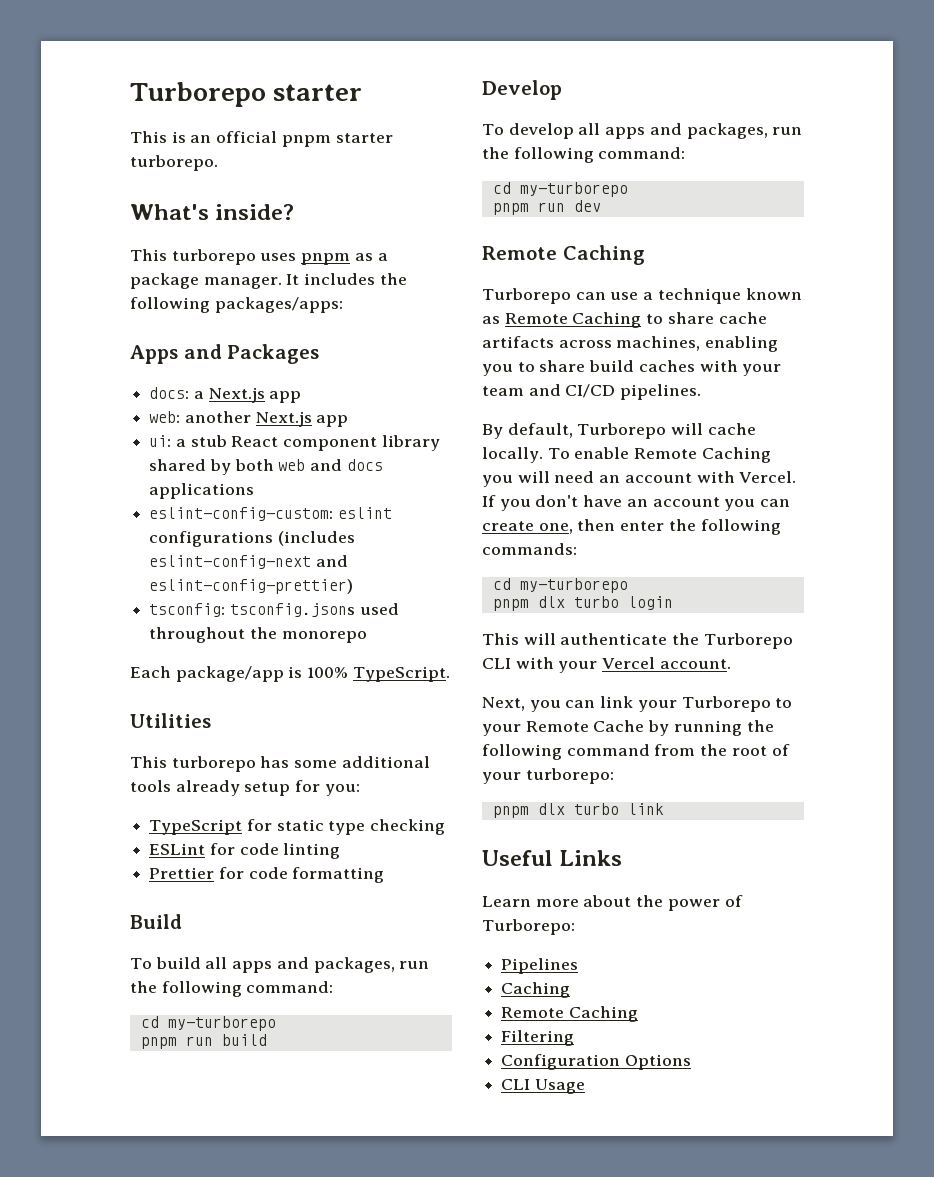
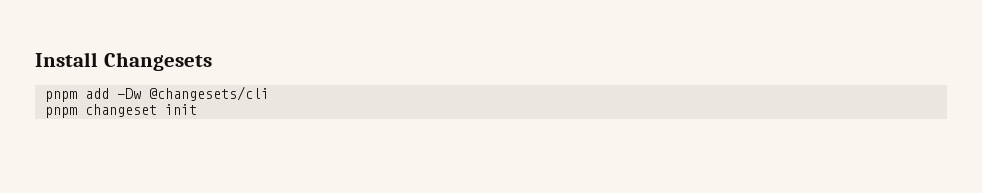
- Turborepo starter
- This is an official pnpm starter turborepo.
- What's inside?
- This turborepo uses pnpm as a package manager. It includes the following packages/apps:
- Apps and Packages
- docs: a Next.js app
- web: another Next.js app
- ui: a stub React component library shared by both web and docs applications
- eslint-config-custom: eslint configurations (includes eslint-config-next and eslint-config-prettier)
- tsconfig: tsconfig.jsons used throughout the monorepo
- Each package/app is 100% TypeScript.
- Utilities
- This turborepo has some additional tools already setup for you:
- TypeScript for static type checking
- ESLint for code linting
- Prettier for code formatting
- Build
- To build all apps and packages, run the following command:
- cd my-turborepo
- pnpm run build
- Develop
- To develop all apps and packages, run the following command:
- cd my-turborepo
- pnpm run dev
- Remote Caching
- Turborepo can use a technique known as Remote Caching to share cache artifacts across machines, enabling you to share build caches with your team and CI/CD pipelines.
- By default, Turborepo will cache locally. To enable Remote Caching you will need an account with Vercel. If you don't have an account you can create one, then enter the following commands:
- cd my-turborepo
- pnpm dlx turbo login
- This will authenticate the Turborepo CLI with your Vercel account.
- Next, you can link your Turborepo to your Remote Cache by running the following command from the root of your turborepo:
- pnpm dlx turbo link
- Useful Links
- Learn more about the power of Turborepo:
- Pipelines
- Caching
- Remote Caching
- Filtering
- Configuration Options
- CLI Usage
+ Install Changesets
+ pnpm add -Dw @changesets/cli
+ pnpm changeset init

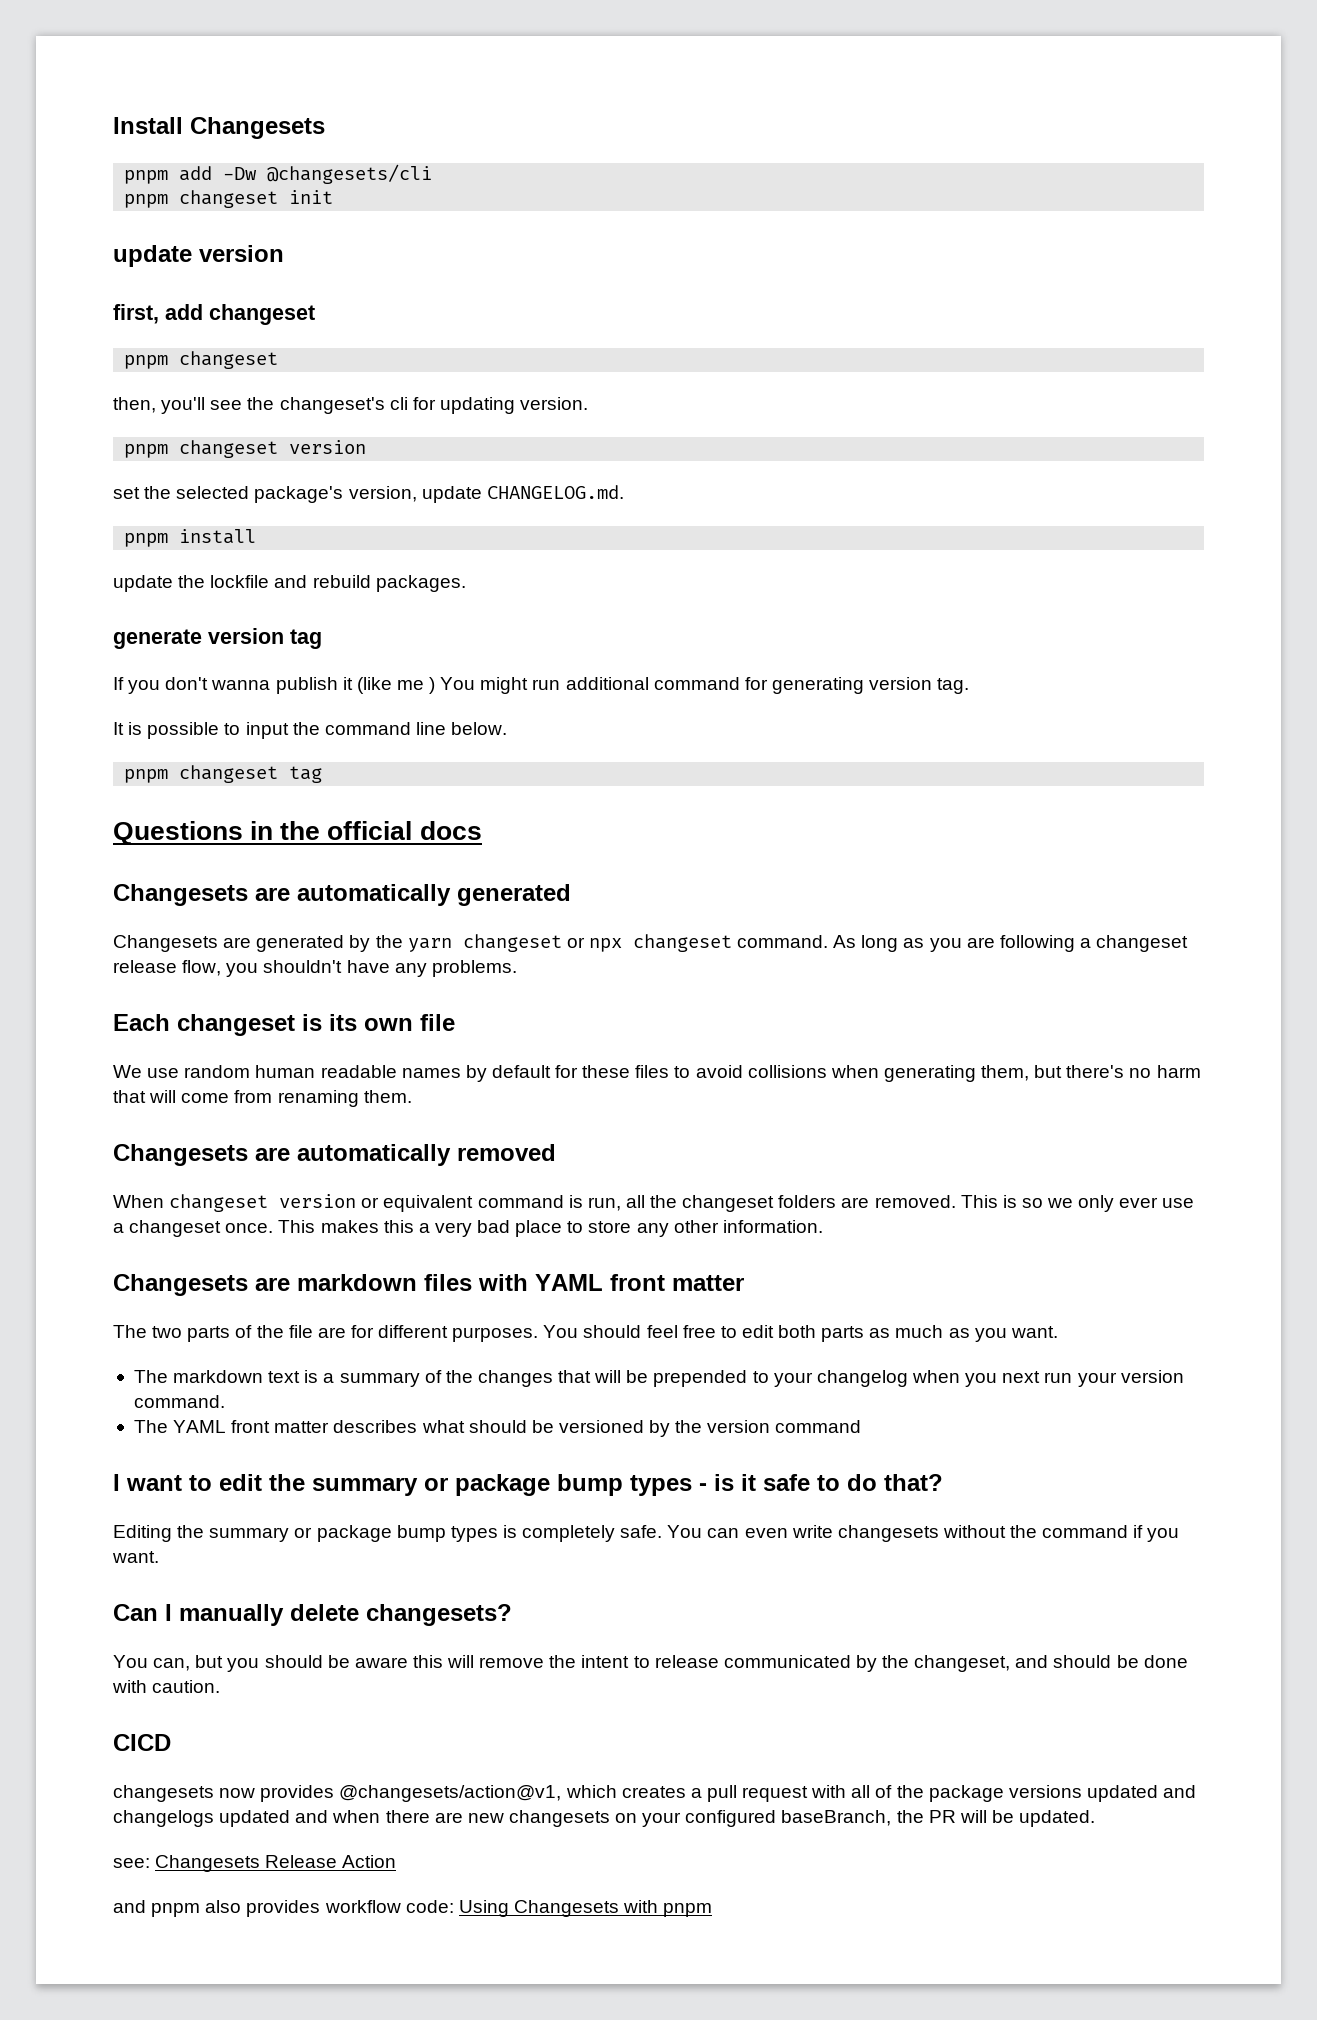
+ update version
+ first, add changeset
+ pnpm changeset
+ then, you'll see the changeset's cli for updating version.
+ pnpm changeset version
+ set the selected package's version, update CHANGELOG.md.
+ pnpm install
+ update the lockfile and rebuild packages.
+ generate version tag
+ If you don't wanna publish it (like me ) You might run additional command for generating version tag.
+ It is possible to input the command line below.
+ pnpm changeset tag
+ Questions in the official docs
+ Changesets are automatically generated
+ Changesets are generated by the yarn changeset or npx changeset command. As long as you are following a changeset release flow, you shouldn't have any problems.
+ Each changeset is its own file
+ We use random human readable names by default for these files to avoid collisions when generating them, but there's no harm that will come from renaming them.
+ Changesets are automatically removed
+ When changeset version or equivalent command is run, all the changeset folders are removed. This is so we only ever use a changeset once. This makes this a very bad place to store any other information.
+ Changesets are markdown files with YAML front matter
+ The two parts of the file are for different purposes. You should feel free to edit both parts as much as you want.
+ The markdown text is a summary of the changes that will be prepended to your changelog when you next run your version command.
+ The YAML front matter describes what should be versioned by the version command
+ I want to edit the summary or package bump types - is it safe to do that?
+ Editing the summary or package bump types is completely safe. You can even write changesets without the command if you want.
+ Can I manually delete changesets?
+ You can, but you should be aware this will remove the intent to release communicated by the changeset, and should be done with caution.
+ CICD
+ changesets now provides @changesets/action@v1, which creates a pull request with all of the package versions updated and changelogs updated and when there are new changesets on your configured baseBranch, the PR will be updated.
+ see: Changesets Release Action
+ and pnpm also provides workflow code: Using Changesets with pnpm

